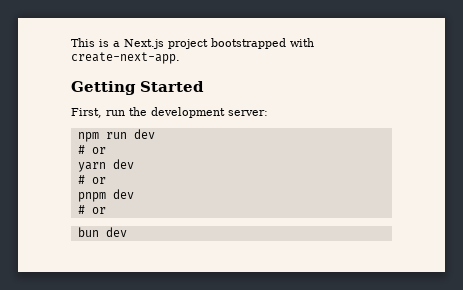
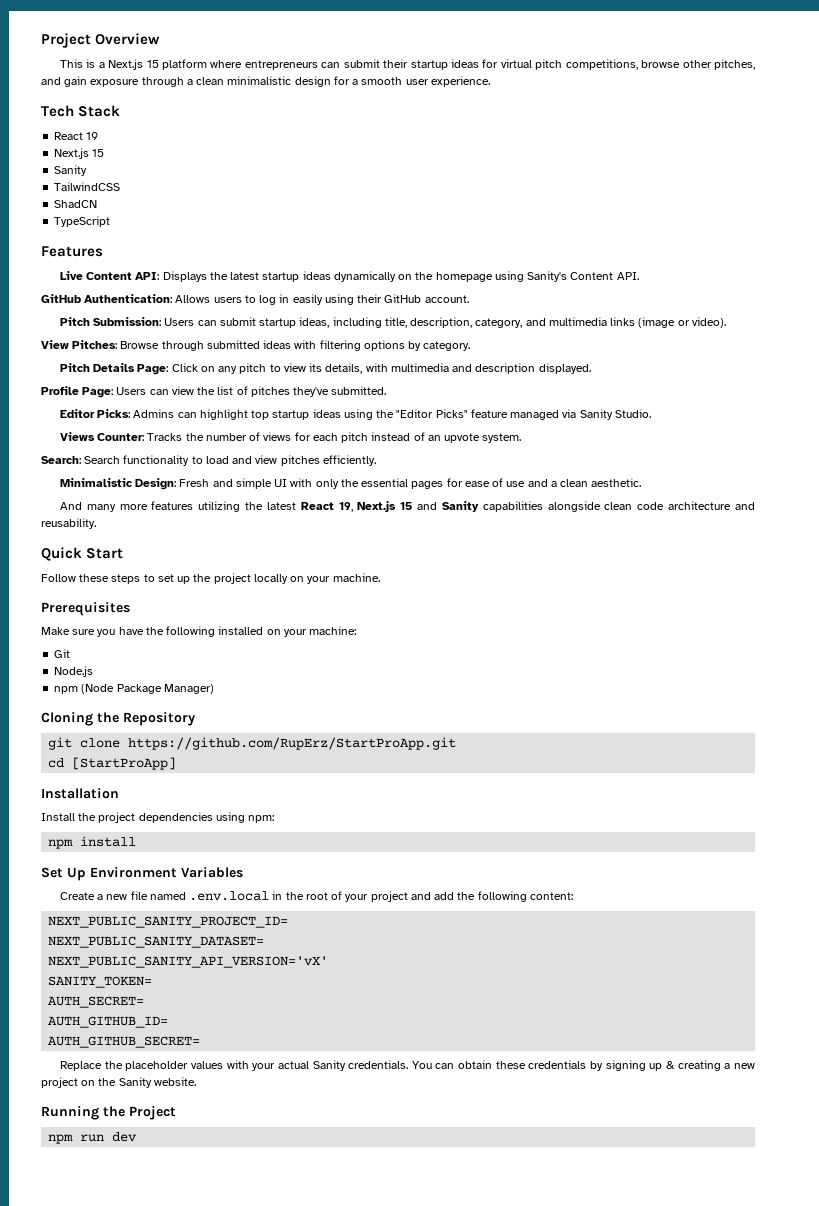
+ Project Overview
- This is a Next.js project bootstrapped with create-next-app.
- Getting Started
- First, run the development server:
+ This is a Next.js 15 platform where entrepreneurs can submit their startup ideas for virtual pitch competitions, browse other pitches, and gain exposure through a clean minimalistic design for a smooth user experience.
+ Tech Stack
+ React 19
+ Next.js 15
+ Sanity
+ TailwindCSS
+ ShadCN
+ TypeScript
+ Features
+ Live Content API: Displays the latest startup ideas dynamically on the homepage using Sanity's Content API.
+ GitHub Authentication: Allows users to log in easily using their GitHub account.
+ Pitch Submission: Users can submit startup ideas, including title, description, category, and multimedia links (image or video).
+ View Pitches: Browse through submitted ideas with filtering options by category.
+ Pitch Details Page: Click on any pitch to view its details, with multimedia and description displayed.
+ Profile Page: Users can view the list of pitches they've submitted.
+ Editor Picks: Admins can highlight top startup ideas using the "Editor Picks" feature managed via Sanity Studio.
+ Views Counter: Tracks the number of views for each pitch instead of an upvote system.
+ Search: Search functionality to load and view pitches efficiently.
+ Minimalistic Design: Fresh and simple UI with only the essential pages for ease of use and a clean aesthetic.
+ And many more features utilizing the latest React 19, Next.js 15 and Sanity capabilities alongside clean code architecture and reusability.
+ Quick Start
+ Follow these steps to set up the project locally on your machine.
+ Prerequisites
+ Make sure you have the following installed on your machine:
+ Git
+ Node.js
+ npm (Node Package Manager)
+ Cloning the Repository
+ git clone https://github.com/RupErz/StartProApp.git
+ cd [StartProApp]
+ Installation
+ Install the project dependencies using npm:
+ npm install
+ Set Up Environment Variables
+ Create a new file named .env.local in the root of your project and add the following content:
+ NEXT_PUBLIC_SANITY_PROJECT_ID=
+ NEXT_PUBLIC_SANITY_DATASET=
+ NEXT_PUBLIC_SANITY_API_VERSION='vX'
+ SANITY_TOKEN=
+ AUTH_SECRET=
+ AUTH_GITHUB_ID=
+ AUTH_GITHUB_SECRET=
+ Replace the placeholder values with your actual Sanity credentials. You can obtain these credentials by signing up & creating a new project on the Sanity website.
+ Running the Project
  npm run dev
- # or
- yarn dev
- # or
- pnpm dev
- # or
- bun dev

